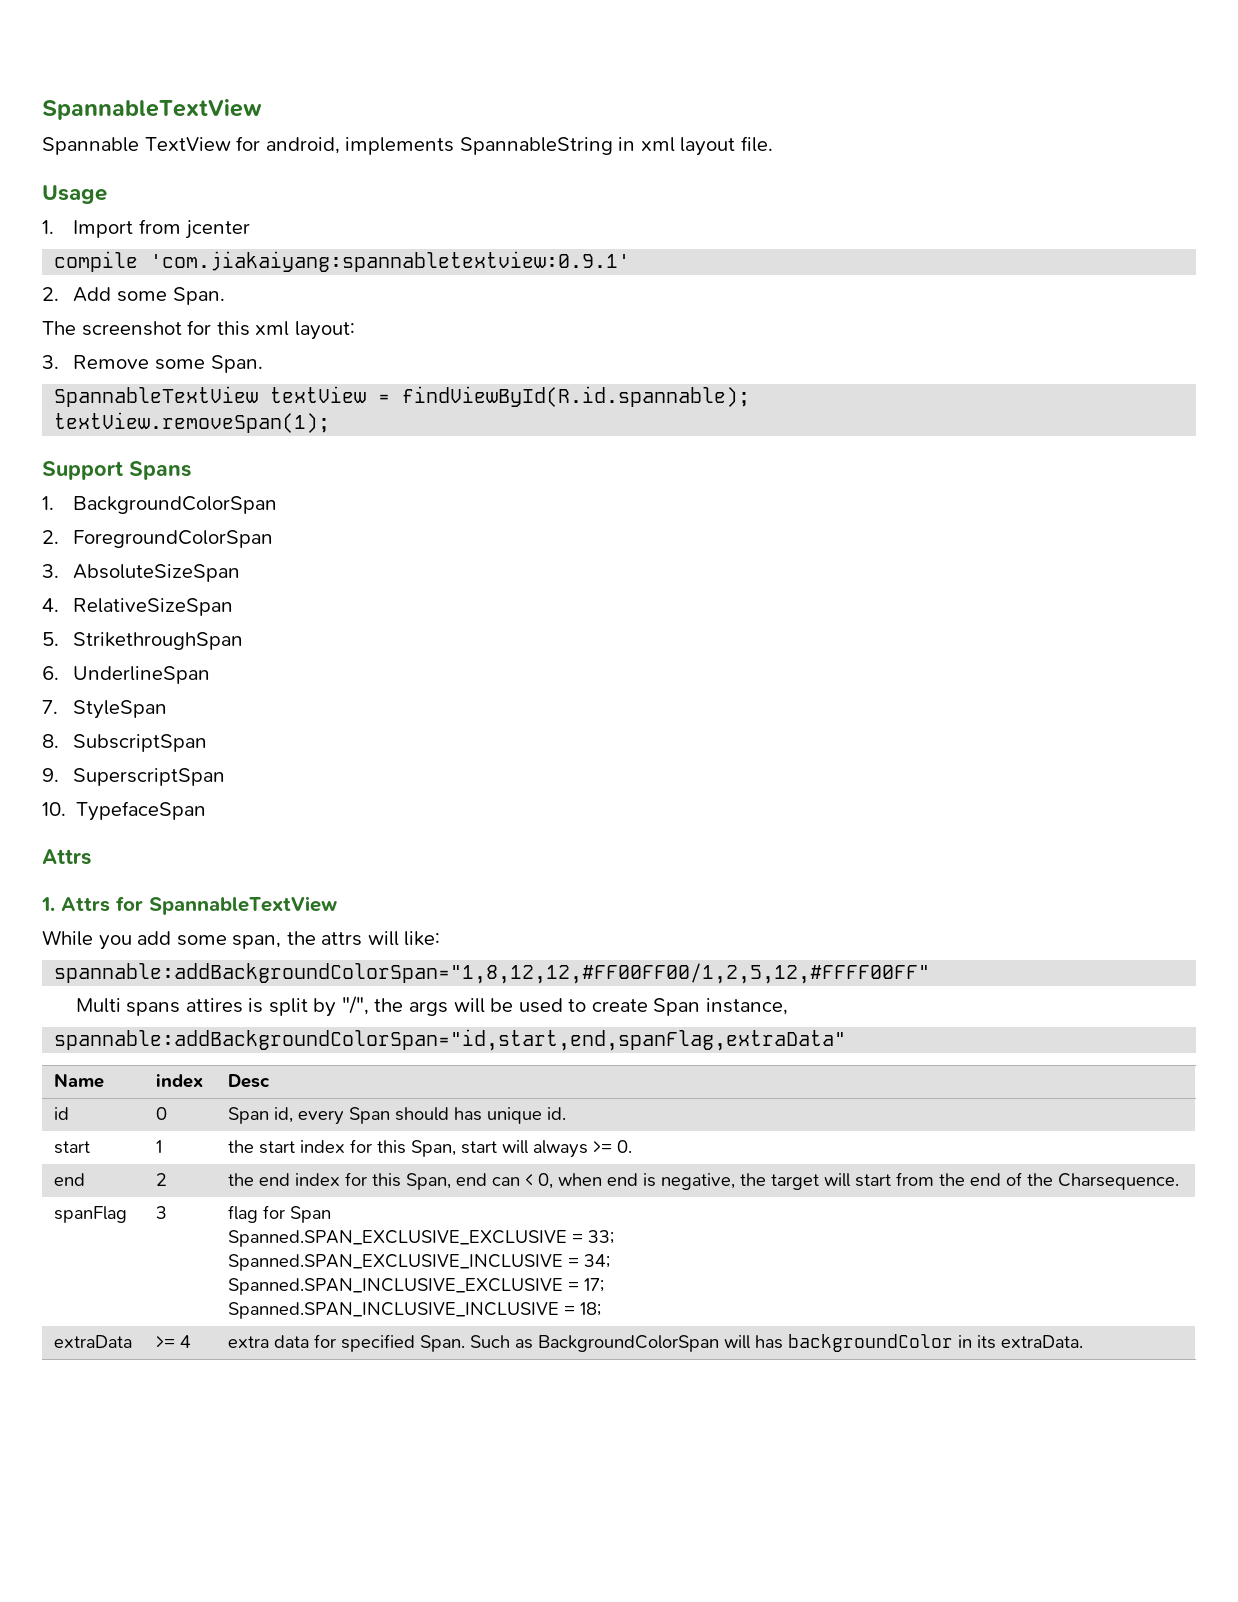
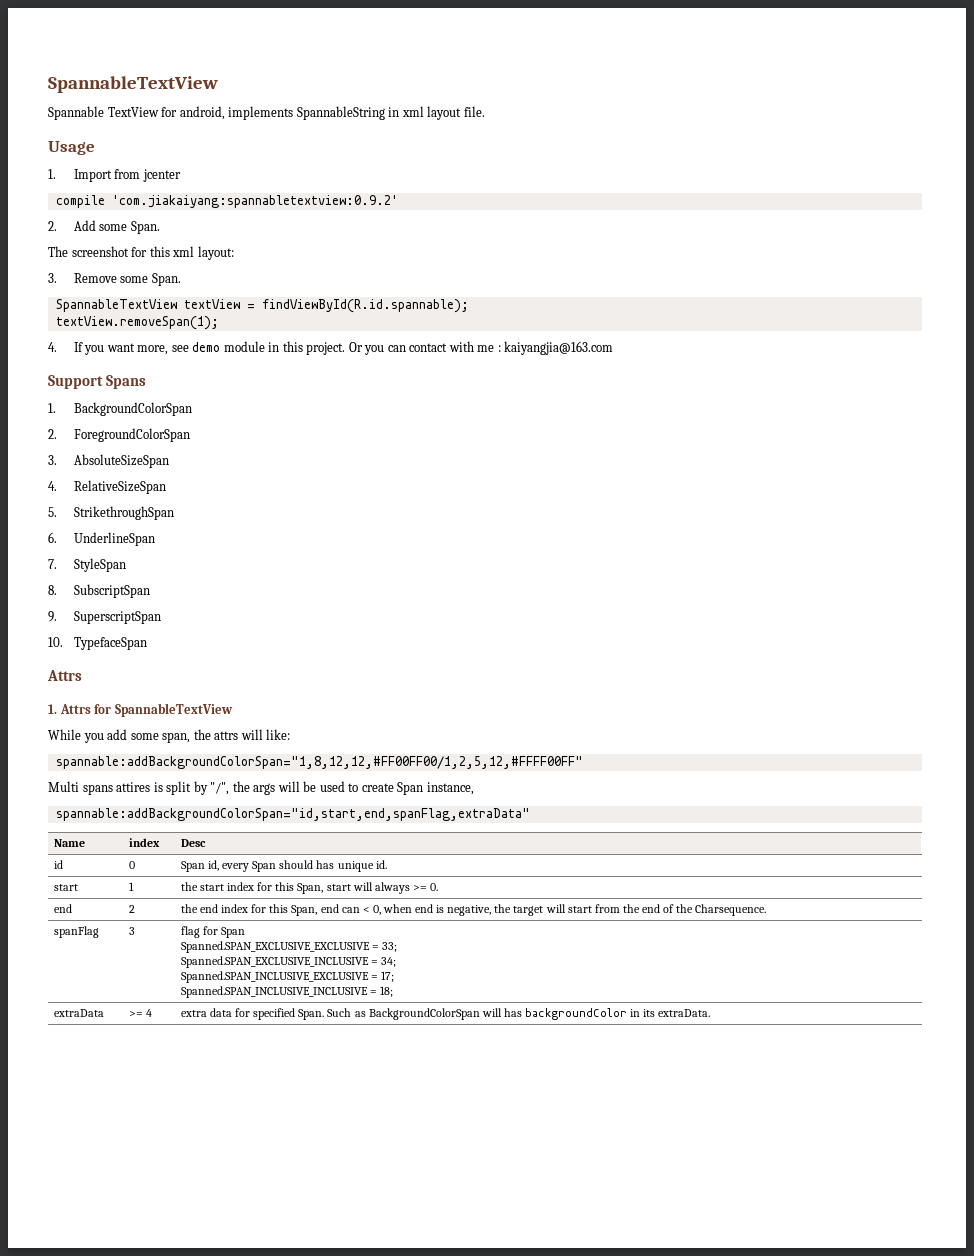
- compile 'com.jiakaiyang:spannabletextview:0.9.1'
+ compile 'com.jiakaiyang:spannabletextview:0.9.2'
+ 4. If you want more, see demo module in this project. Or you can contact with me : kaiyangjia@163.com

